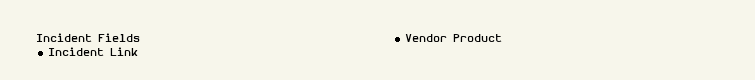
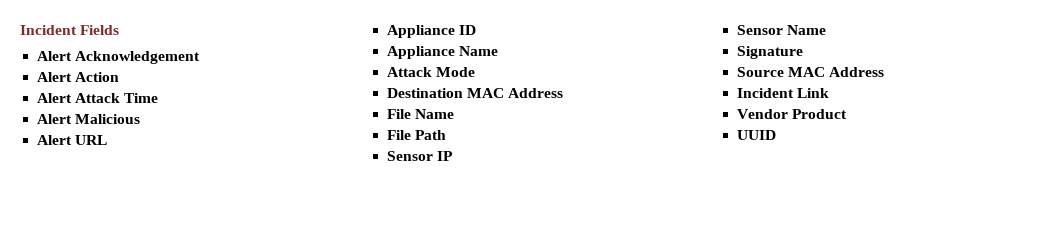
+ Alert Acknowledgement
+ Alert Action
+ Alert Attack Time
+ Alert Malicious
+ Alert URL
+ Appliance ID
+ Appliance Name
+ Attack Mode
+ Destination MAC Address
+ File Name
+ File Path
+ Sensor IP
+ Sensor Name
+ Signature
+ Source MAC Address
+ UUID

